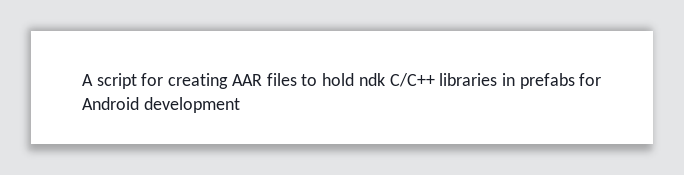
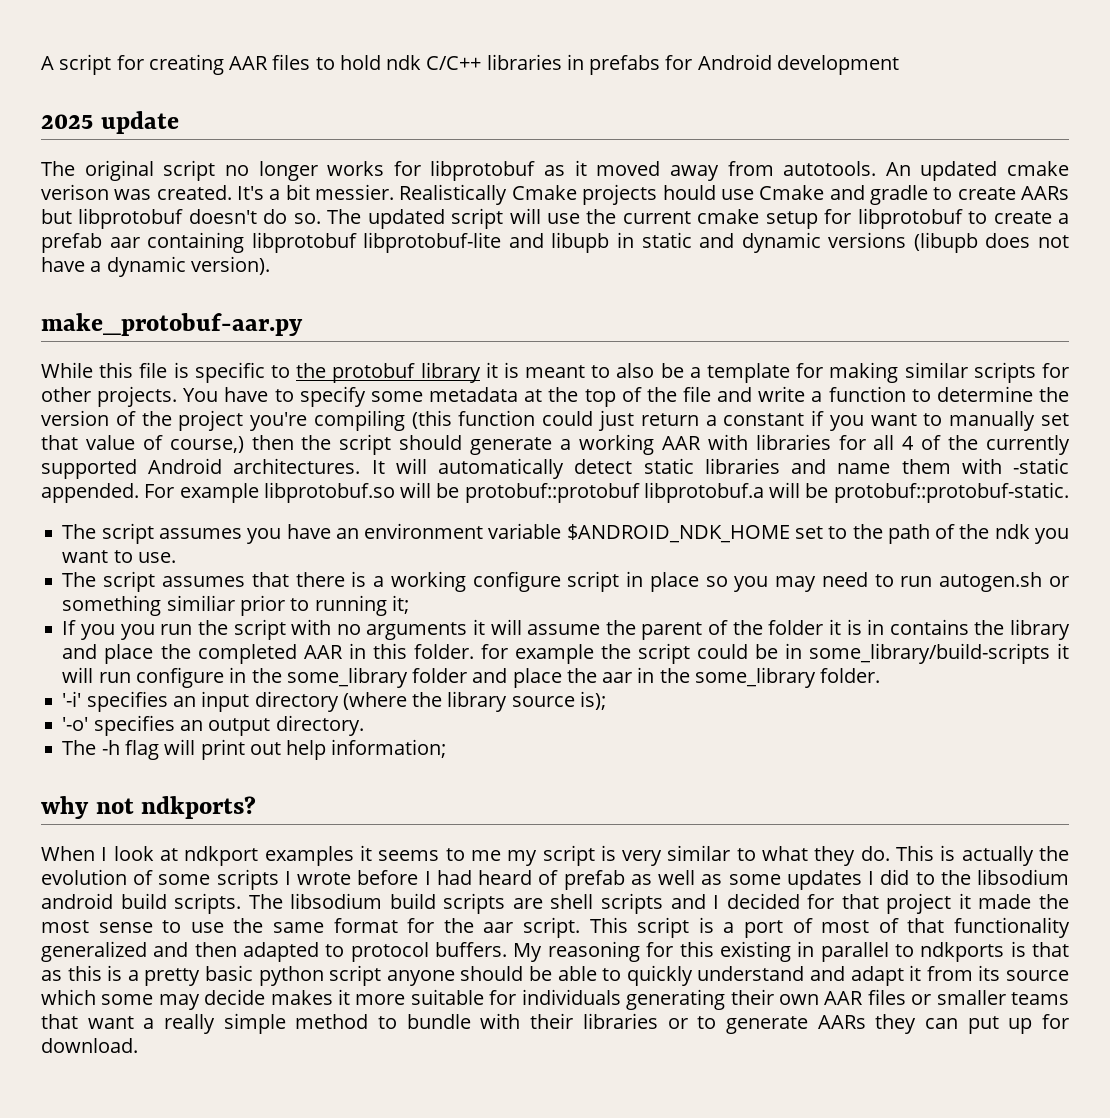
+ 2025 update
+ The original script no longer works for libprotobuf as it moved away from autotools. An updated cmake verison was created. It's a bit messier. Realistically Cmake projects hould use Cmake and gradle to create AARs but libprotobuf doesn't do so. The updated script will use the current cmake setup for libprotobuf to create a prefab aar containing libprotobuf libprotobuf-lite and libupb in static and dynamic versions (libupb does not have a dynamic version).
+ make_protobuf-aar.py
+ While this file is specific to the protobuf library it is meant to also be a template for making similar scripts for other projects. You have to specify some metadata at the top of the file and write a function to determine the version of the project you're compiling (this function could just return a constant if you want to manually set that value of course,) then the script should generate a working AAR with libraries for all 4 of the currently supported Android architectures. It will automatically detect static libraries and name them with -static appended. For example libprotobuf.so will be protobuf::protobuf libprotobuf.a will be protobuf::protobuf-static.
+ The script assumes you have an environment variable $ANDROID_NDK_HOME set to the path of the ndk you want to use.
+ The script assumes that there is a working configure script in place so you may need to run autogen.sh or something similiar prior to running it;
+ If you you run the script with no arguments it will assume the parent of the folder it is in contains the library and place the completed AAR in this folder. for example the script could be in some_library/build-scripts it will run configure in the some_library folder and place the aar in the some_library folder.
+ '-i' specifies an input directory (where the library source is);
+ '-o' specifies an output directory.
+ The -h flag will print out help information;
+ why not ndkports?
+ When I look at ndkport examples it seems to me my script is very similar to what they do. This is actually the evolution of some scripts I wrote before I had heard of prefab as well as some updates I did to the libsodium android build scripts. The libsodium build scripts are shell scripts and I decided for that project it made the most sense to use the same format for the aar script. This script is a port of most of that functionality generalized and then adapted to protocol buffers. My reasoning for this existing in parallel to ndkports is that as this is a pretty basic python script anyone should be able to quickly understand and adapt it from its source which some may decide makes it more suitable for individuals generating their own AAR files or smaller teams that want a really simple method to bundle with their libraries or to generate AARs they can put up for download.

